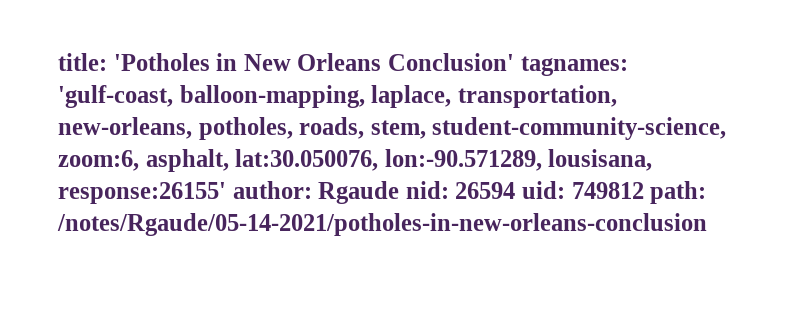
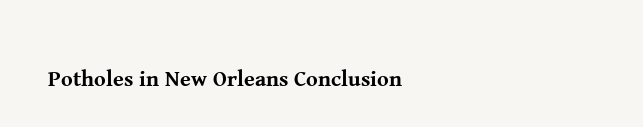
- title: 'Potholes in New Orleans Conclusion' tagnames: 'gulf-coast, balloon-mapping, laplace, transportation, new-orleans, potholes, roads, stem, student-community-science, zoom:6, asphalt, lat:30.050076, lon:-90.571289, lousisana, response:26155' author: Rgaude nid: 26594 uid: 749812 path: /notes/Rgaude/05-14-2021/potholes-in-new-orleans-conclusion
+ Potholes in New Orleans Conclusion

